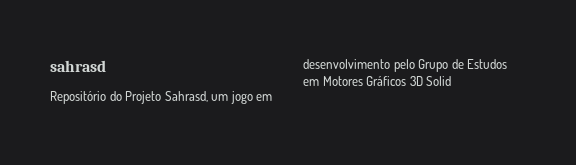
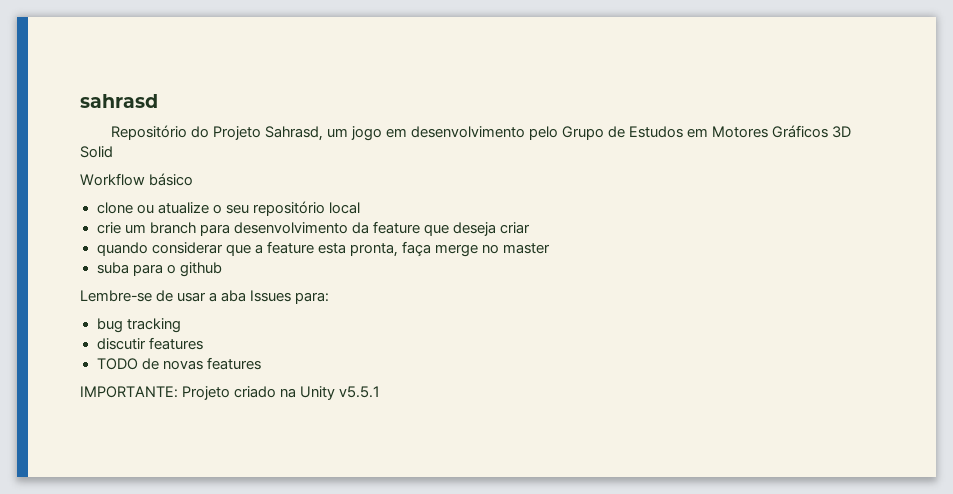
+ Workflow básico
+ clone ou atualize o seu repositório local
+ crie um branch para desenvolvimento da feature que deseja criar
+ quando considerar que a feature esta pronta, faça merge no master
+ suba para o github
+ Lembre-se de usar a aba Issues para:
+ bug tracking
+ discutir features
+ TODO de novas features
+ IMPORTANTE: Projeto criado na Unity v5.5.1

